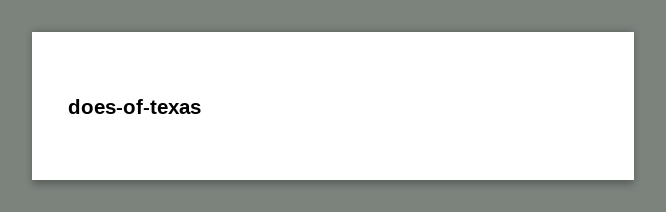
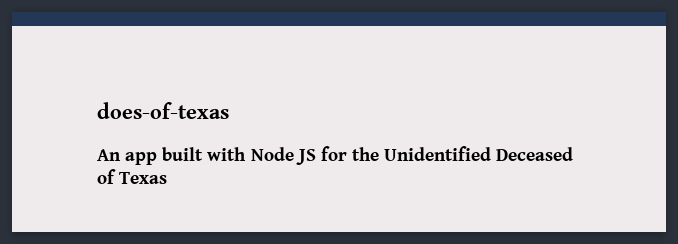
+ An app built with Node JS for the Unidentified Deceased of Texas

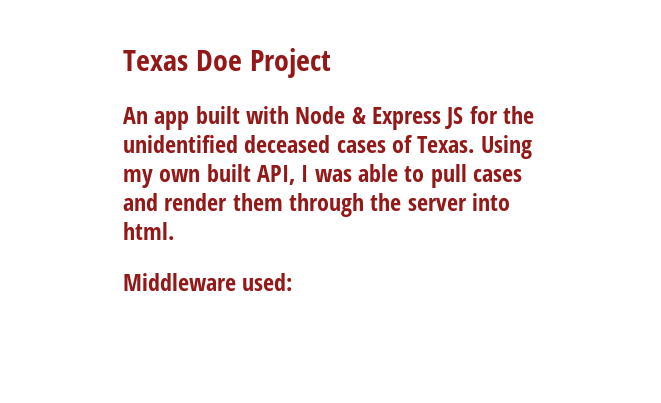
- does-of-texas
+ Texas Doe Project
- An app built with Node JS for the Unidentified Deceased of Texas
+ An app built with Node & Express JS for the unidentified deceased cases of Texas. Using my own built API, I was able to pull cases and render them through the server into html.
+ Middleware used:

